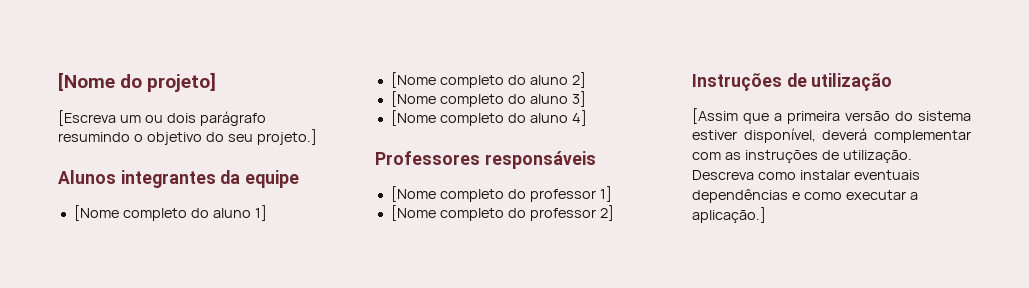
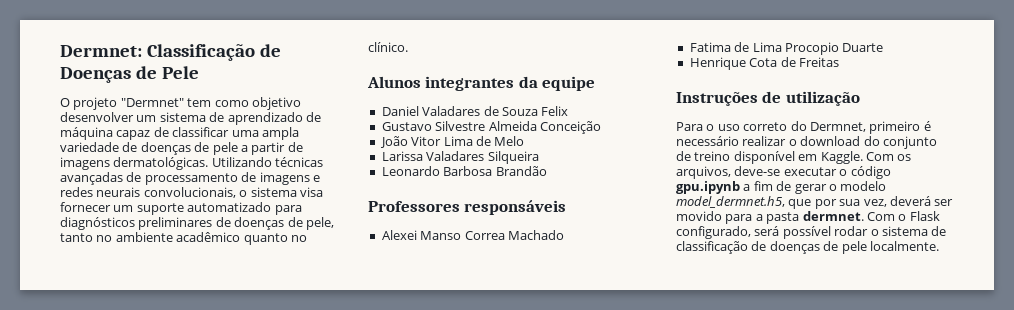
- [Nome do projeto]
- [Escreva um ou dois parágrafo resumindo o objetivo do seu projeto.]
+ Dermnet: Classificação de Doenças de Pele
+ O projeto "Dermnet" tem como objetivo desenvolver um sistema de aprendizado de máquina capaz de classificar uma ampla variedade de doenças de pele a partir de imagens dermatológicas. Utilizando técnicas avançadas de processamento de imagens e redes neurais convolucionais, o sistema visa fornecer um suporte automatizado para diagnósticos preliminares de doenças de pele, tanto no ambiente acadêmico quanto no clínico.
  Alunos integrantes da equipe
- [Nome completo do aluno 1]
- [Nome completo do aluno 2]
- [Nome completo do aluno 3]
- [Nome completo do aluno 4]
+ Daniel Valadares de Souza Felix
+ Gustavo Silvestre Almeida Conceição
+ João Vitor Lima de Melo
+ Larissa Valadares Silqueira
+ Leonardo Barbosa Brandão
  Professores responsáveis
- [Nome completo do professor 1]
- [Nome completo do professor 2]
+ Alexei Manso Correa Machado
+ Fatima de Lima Procopio Duarte
+ Henrique Cota de Freitas
  Instruções de utilização
- [Assim que a primeira versão do sistema estiver disponível, deverá complementar com as instruções de utilização. Descreva como instalar eventuais dependências e como executar a aplicação.]
+ Para o uso correto do Dermnet, primeiro é necessário realizar o download do conjunto de treino disponível em Kaggle. Com os arquivos, deve-se executar o código gpu.ipynb a fim de gerar o modelo model_dermnet.h5, que por sua vez, deverá ser movido para a pasta dermnet. Com o Flask configurado, será possível rodar o sistema de classificação de doenças de pele localmente.

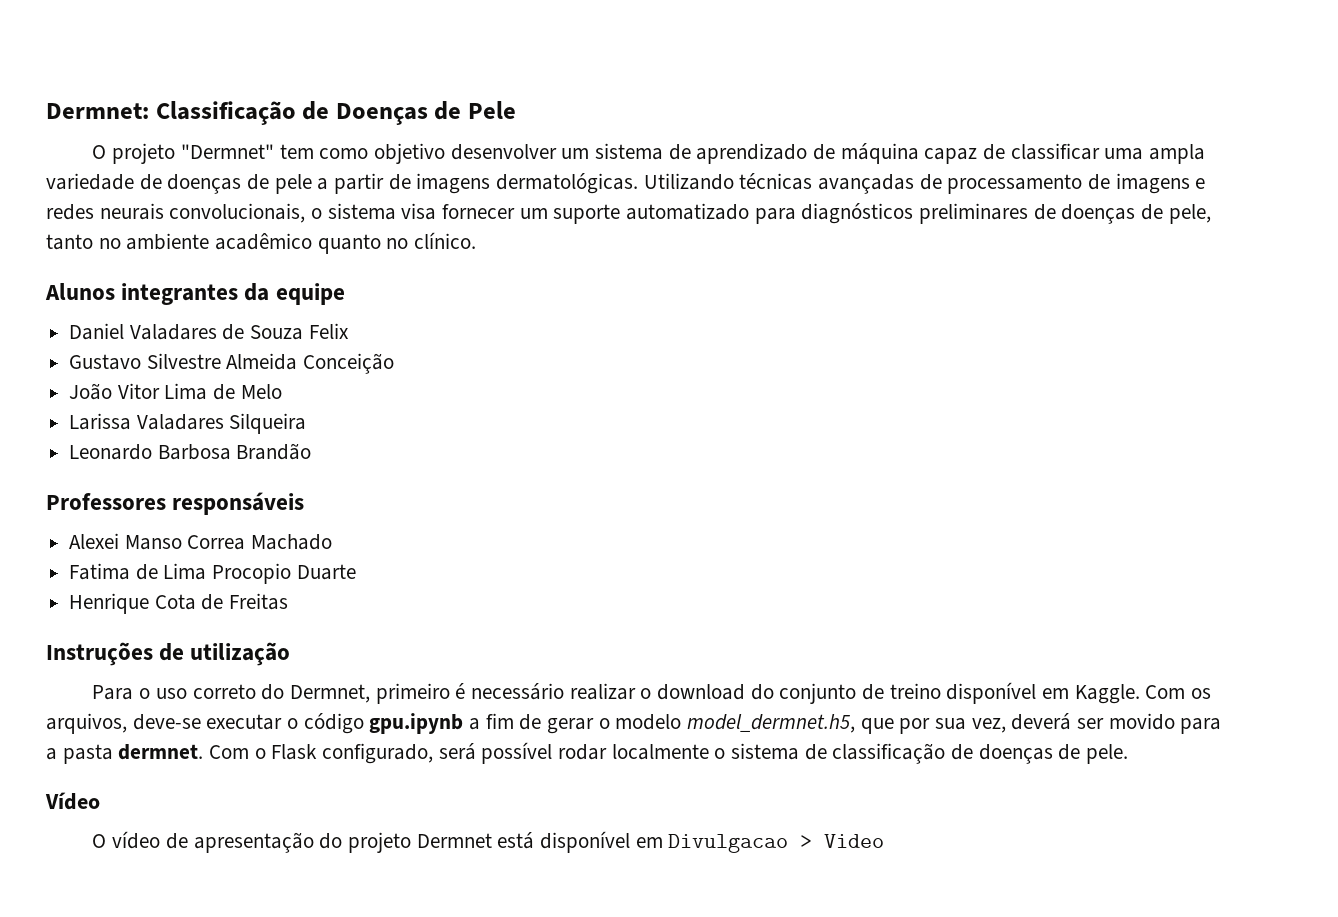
- Com o Flask configurado, será possível rodar o sistema de classificação de doenças de pele localmente.
+ Com o Flask configurado, será possível rodar localmente o sistema de classificação de doenças de pele.
+ Vídeo
+ O vídeo de apresentação do projeto Dermnet está disponível em Divulgacao > Video

